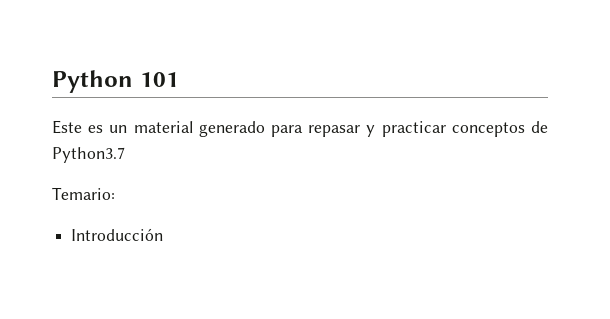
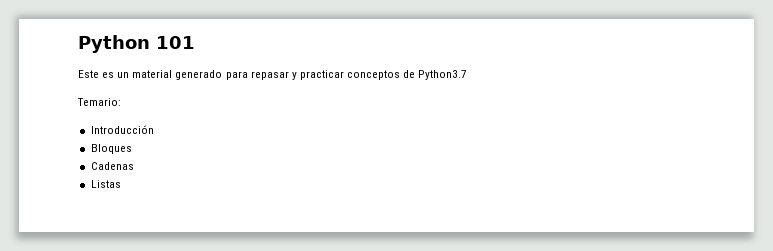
+ Bloques
+ Cadenas
+ Listas

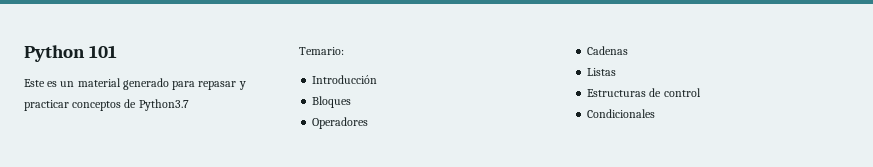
+ Operadores
+ Estructuras de control
+ Condicionales

